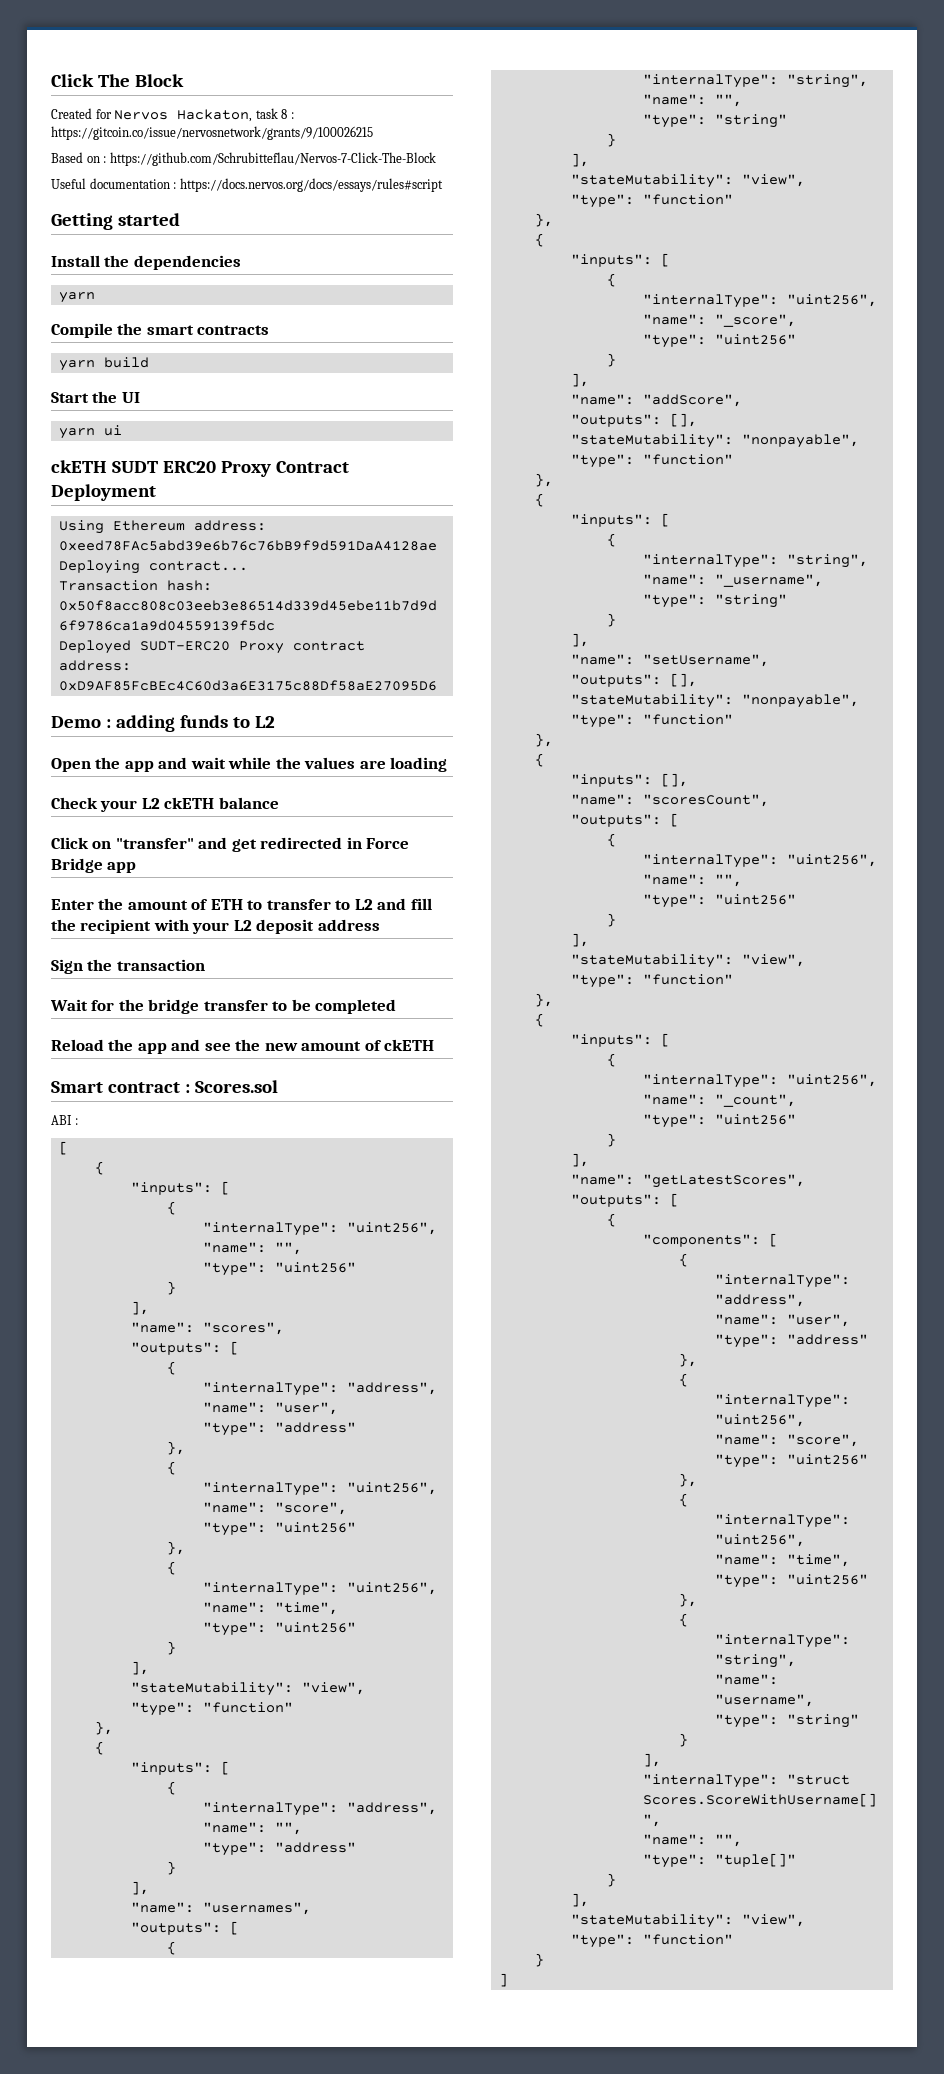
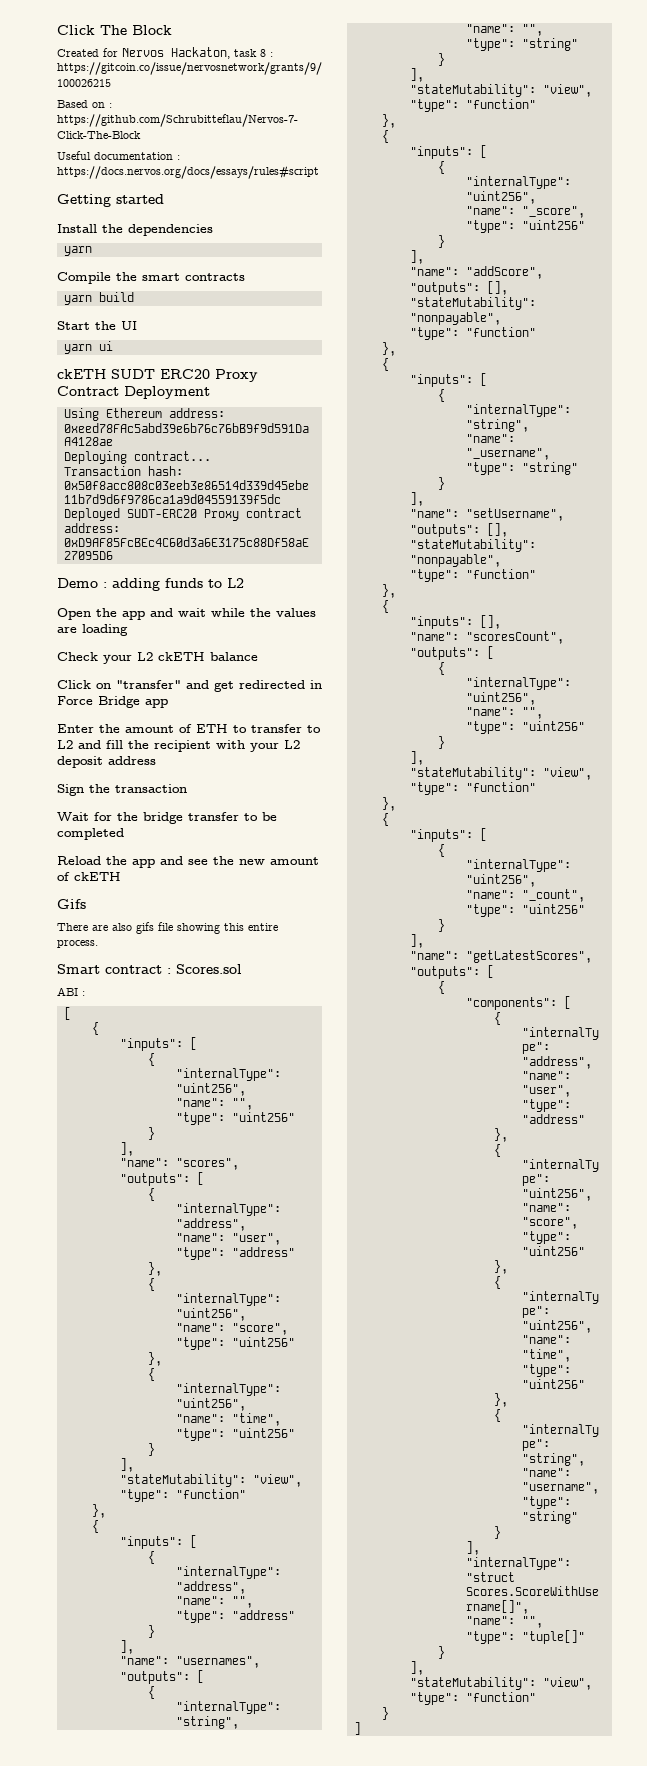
+ Gifs
+ There are also gifs file showing this entire process.

